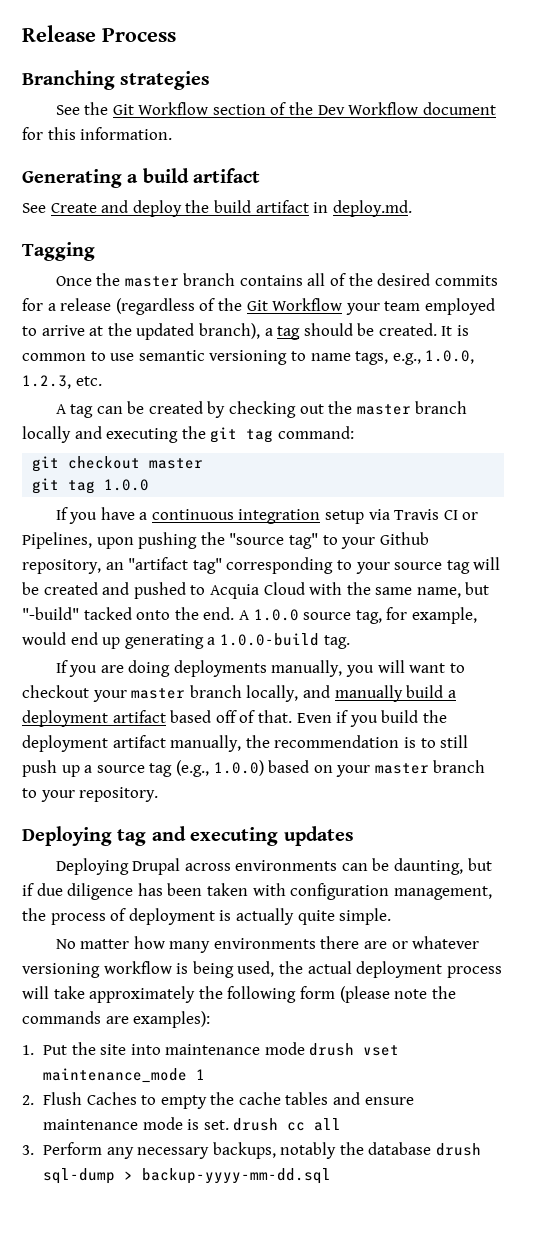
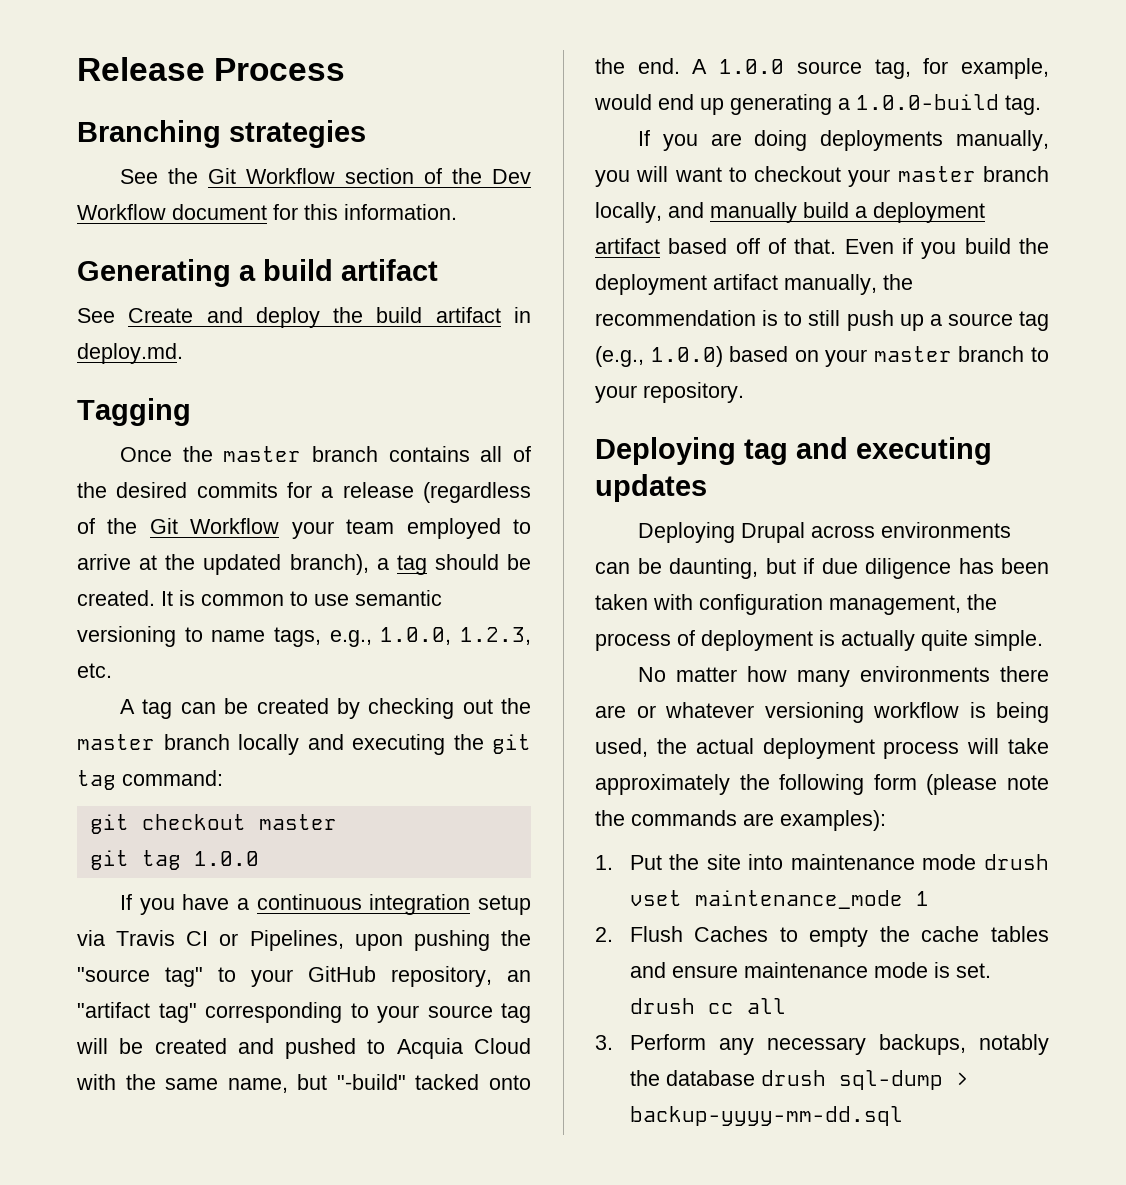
- If you have a continuous integration setup via Travis CI or Pipelines, upon pushing the "source tag" to your Github repository, an "artifact tag" corresponding to your source tag will be created and pushed to Acquia Cloud with the same name, but "-build" tacked onto the end.
+ If you have a continuous integration setup via Travis CI or Pipelines, upon pushing the "source tag" to your GitHub repository, an "artifact tag" corresponding to your source tag will be created and pushed to Acquia Cloud with the same name, but "-build" tacked onto the end.

